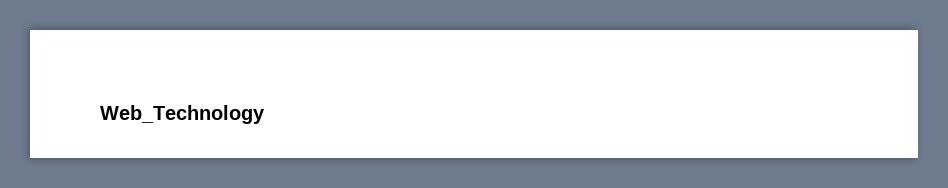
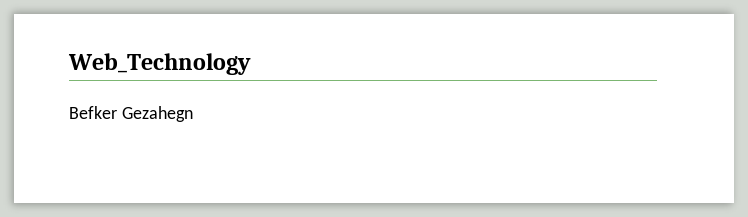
+ Befker Gezahegn

